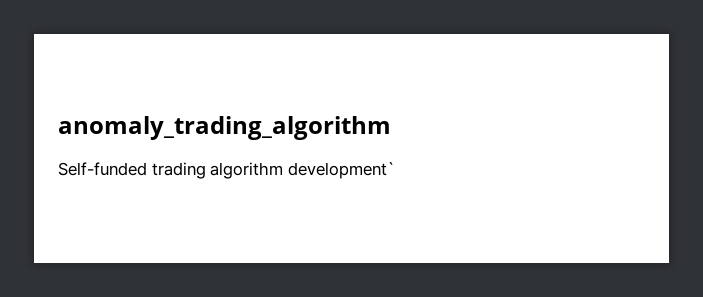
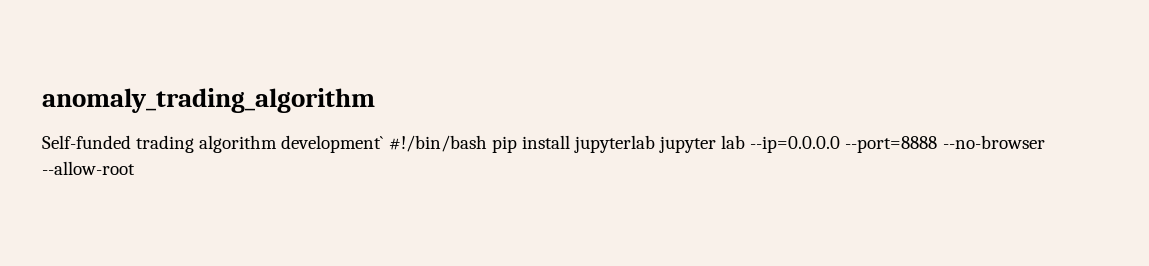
- Self-funded trading algorithm development`
+ Self-funded trading algorithm development` #!/bin/bash pip install jupyterlab jupyter lab --ip=0.0.0.0 --port=8888 --no-browser --allow-root

